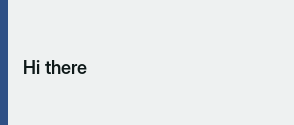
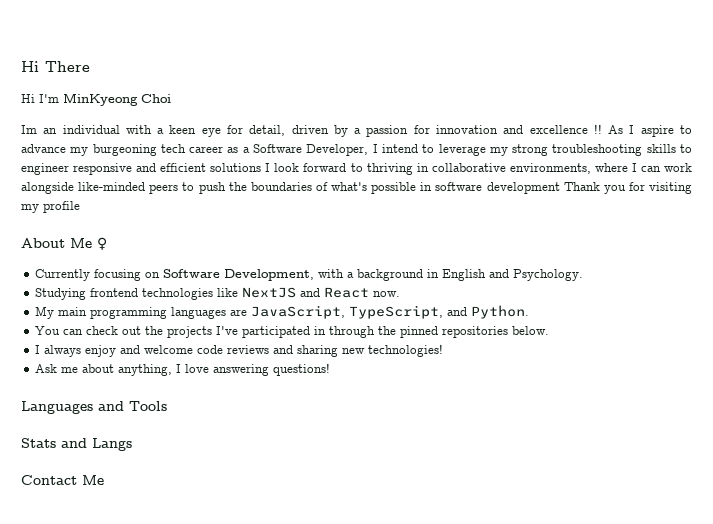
- Hi there
+ Hi There
+ Hi I'm MinKyeong Choi
+ Im an individual with a keen eye for detail, driven by a passion for innovation and excellence !! As I aspire to advance my burgeoning tech career as a Software Developer, I intend to leverage my strong troubleshooting skills to engineer responsive and efficient solutions I look forward to thriving in collaborative environments, where I can work alongside like-minded peers to push the boundaries of what's possible in software development Thank you for visiting my profile
+ About Me ♀
+ Currently focusing on Software Development, with a background in English and Psychology.
+ Studying frontend technologies like NextJS and React now.
+ My main programming languages are JavaScript, TypeScript, and Python.
+ You can check out the projects I've participated in through the pinned repositories below.
+ I always enjoy and welcome code reviews and sharing new technologies!
+ Ask me about anything, I love answering questions!
+ Languages and Tools
+ Stats and Langs
+ Contact Me

